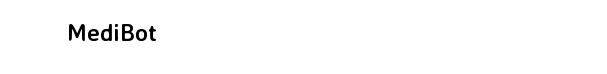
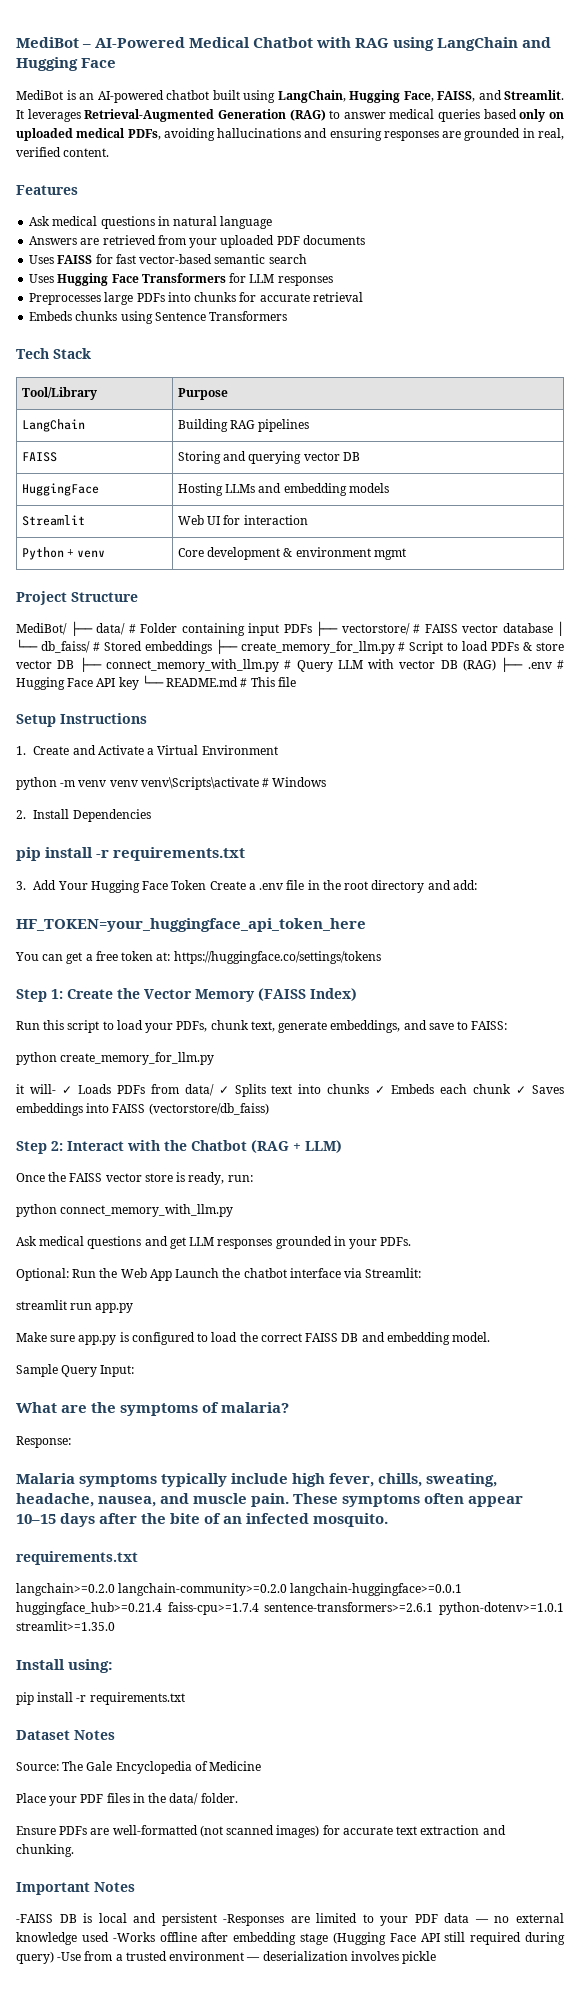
- MediBot
+ MediBot – AI-Powered Medical Chatbot with RAG using LangChain and Hugging Face
+ MediBot is an AI-powered chatbot built using LangChain, Hugging Face, FAISS, and Streamlit. It leverages Retrieval-Augmented Generation (RAG) to answer medical queries based only on uploaded medical PDFs, avoiding hallucinations and ensuring responses are grounded in real, verified content.
+ Features
+ Ask medical questions in natural language
+ Answers are retrieved from your uploaded PDF documents
+ Uses FAISS for fast vector-based semantic search
+ Uses Hugging Face Transformers for LLM responses
+ Preprocesses large PDFs into chunks for accurate retrieval
+ Embeds chunks using Sentence Transformers
+ Tech Stack
+ Tool/Library | Purpose
+ LangChain | Building RAG pipelines
+ FAISS | Storing and querying vector DB
+ HuggingFace | Hosting LLMs and embedding models
+ Streamlit | Web UI for interaction
+ Python + venv | Core development & environment mgmt
+ Project Structure
+ MediBot/ ├── data/ # Folder containing input PDFs ├── vectorstore/ # FAISS vector database │ └── db_faiss/ # Stored embeddings ├── create_memory_for_llm.py # Script to load PDFs & store vector DB ├── connect_memory_with_llm.py # Query LLM with vector DB (RAG) ├── .env # Hugging Face API key └── README.md # This file
+ Setup Instructions
+ 1. Create and Activate a Virtual Environment
+ python -m venv venv venv\Scripts\activate # Windows
+ 2. Install Dependencies
+ pip install -r requirements.txt
+ 3. Add Your Hugging Face Token Create a .env file in the root directory and add:
+ HF_TOKEN=your_huggingface_api_token_here
+ You can get a free token at: https://huggingface.co/settings/tokens
+ Step 1: Create the Vector Memory (FAISS Index)
+ Run this script to load your PDFs, chunk text, generate embeddings, and save to FAISS:
+ python create_memory_for_llm.py
+ it will- ✓ Loads PDFs from data/ ✓ Splits text into chunks ✓ Embeds each chunk ✓ Saves embeddings into FAISS (vectorstore/db_faiss)
+ Step 2: Interact with the Chatbot (RAG + LLM)
+ Once the FAISS vector store is ready, run:
+ python connect_memory_with_llm.py
+ Ask medical questions and get LLM responses grounded in your PDFs.
+ Optional: Run the Web App Launch the chatbot interface via Streamlit:
+ streamlit run app.py
+ Make sure app.py is configured to load the correct FAISS DB and embedding model.
+ Sample Query Input:
+ What are the symptoms of malaria?
+ Response:
+ Malaria symptoms typically include high fever, chills, sweating, headache, nausea, and muscle pain. These symptoms often appear 10–15 days after the bite of an infected mosquito.
+ requirements.txt
+ langchain>=0.2.0 langchain-community>=0.2.0 langchain-huggingface>=0.0.1 huggingface_hub>=0.21.4 faiss-cpu>=1.7.4 sentence-transformers>=2.6.1 python-dotenv>=1.0.1 streamlit>=1.35.0
+ Install using:
+ pip install -r requirements.txt
+ Dataset Notes
+ Source: The Gale Encyclopedia of Medicine
+ Place your PDF files in the data/ folder.
+ Ensure PDFs are well-formatted (not scanned images) for accurate text extraction and chunking.
+ Important Notes
+ -FAISS DB is local and persistent -Responses are limited to your PDF data — no external knowledge used -Works offline after embedding stage (Hugging Face API still required during query) -Use from a trusted environment — deserialization involves pickle

